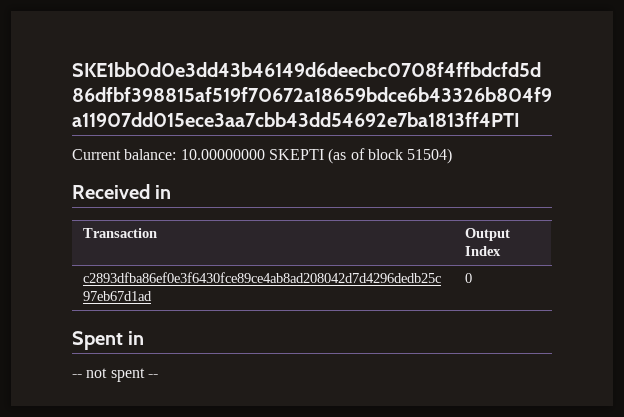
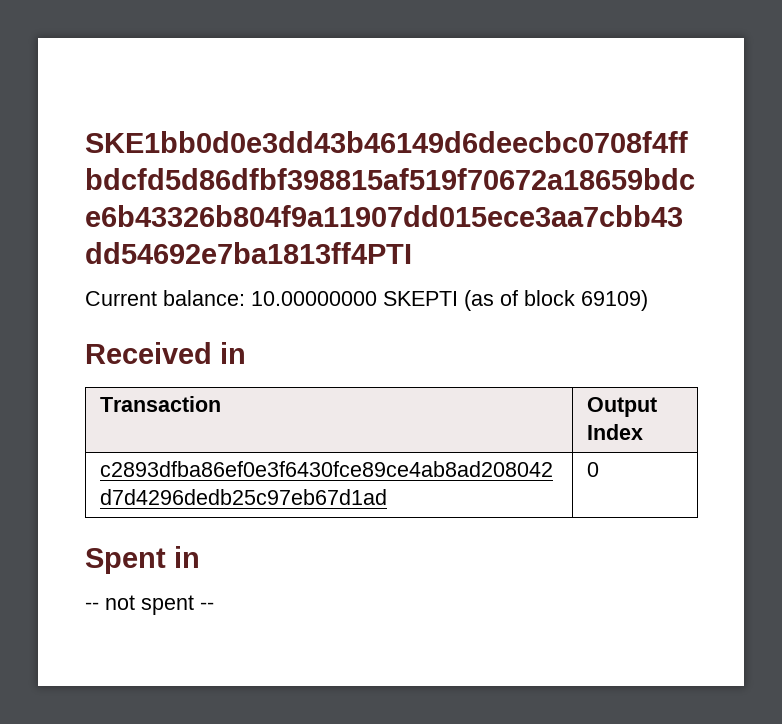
- Current balance: 10.00000000 SKEPTI (as of block 51504)
+ Current balance: 10.00000000 SKEPTI (as of block 69109)

